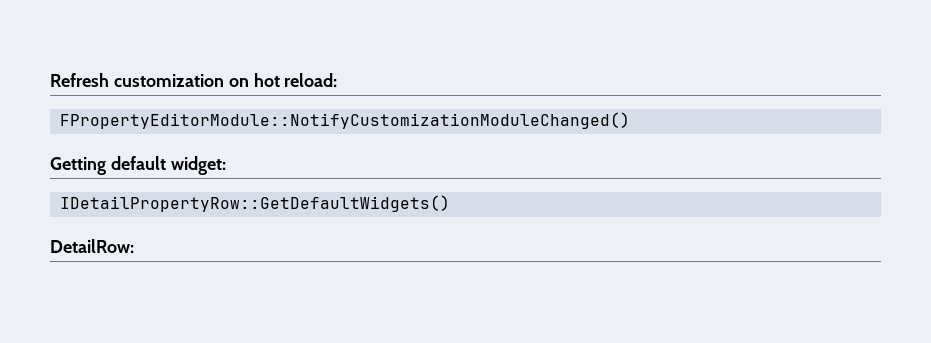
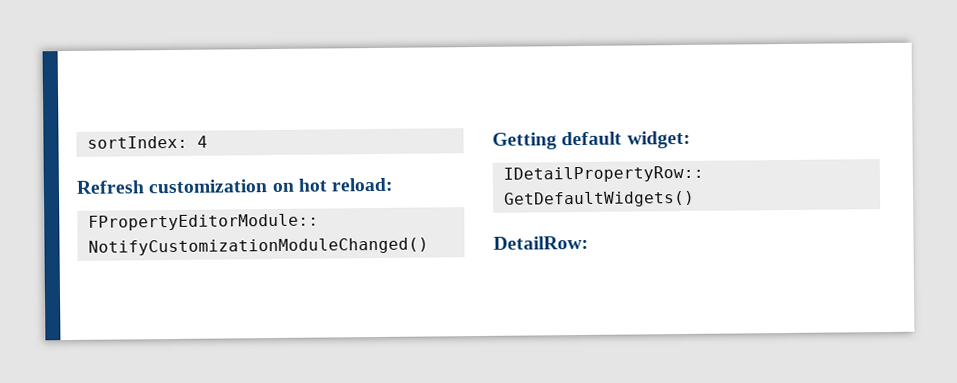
+ sortIndex: 4

